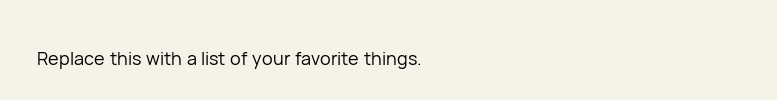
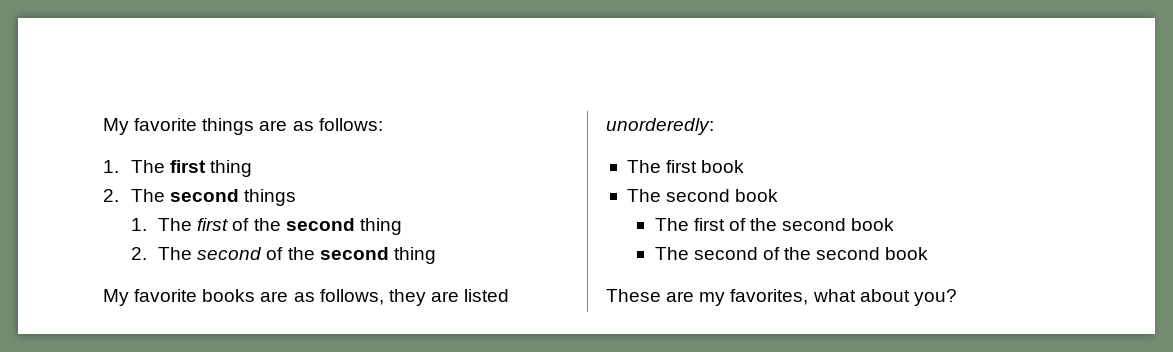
- Replace this with a list of your favorite things.
+ My favorite things are as follows:
+ 1. The first thing
+ 2. The second things
+ 1. The first of the second thing
+ 2. The second of the second thing
+ My favorite books are as follows, they are listed unorderedly:
+ The first book
+ The second book
+ The first of the second book
+ The second of the second book
+ These are my favorites, what about you?

